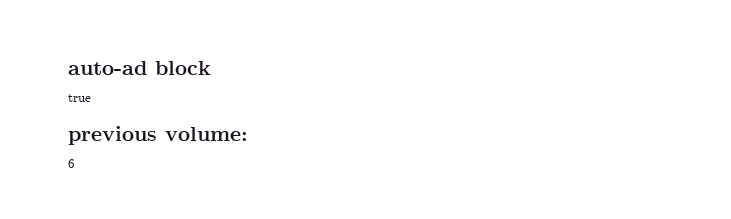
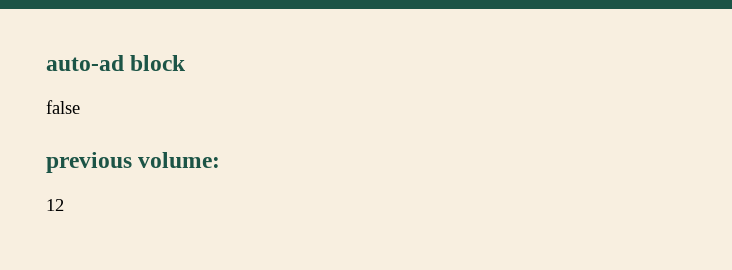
- true
+ false
- 6
+ 12

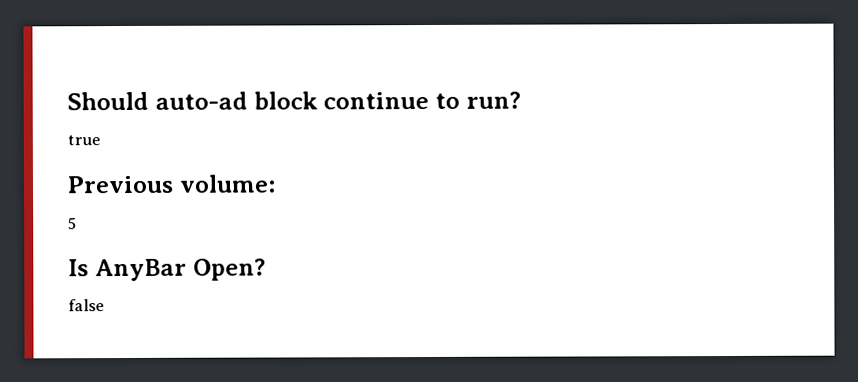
- auto-ad block
+ Should auto-ad block continue to run?
+ true
+ Previous volume:
+ 5
+ Is AnyBar Open?
  false
- previous volume:
- 12

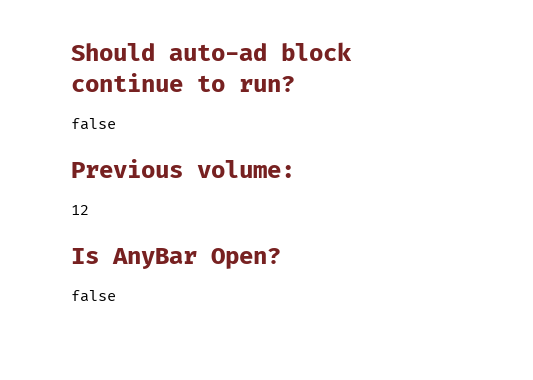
  Should auto-ad block continue to run?
- true
+ false
- 5
+ 12

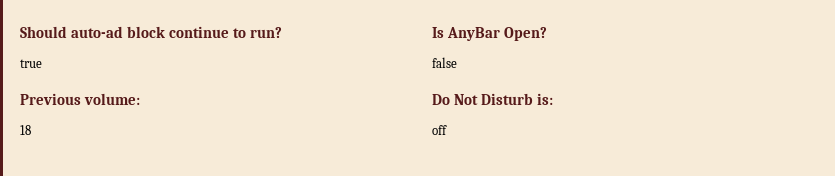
  Should auto-ad block continue to run?
- false
+ true
- 12
+ 18
+ Do Not Disturb is:
+ off

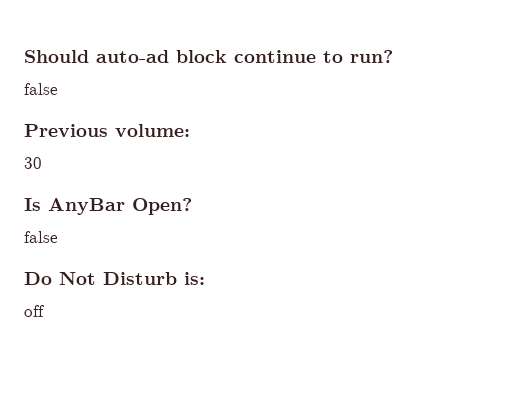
  Should auto-ad block continue to run?
- true
+ false
- 18
+ 30

